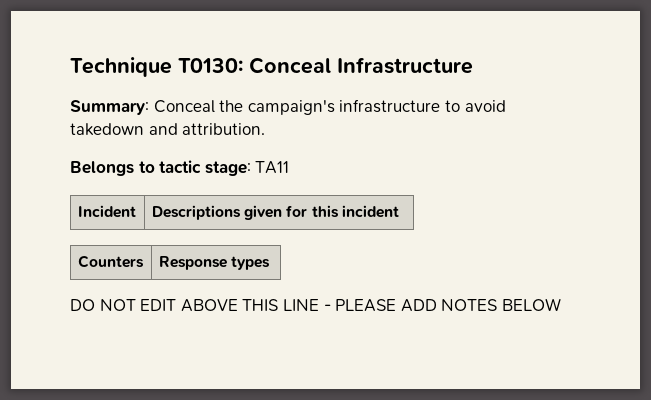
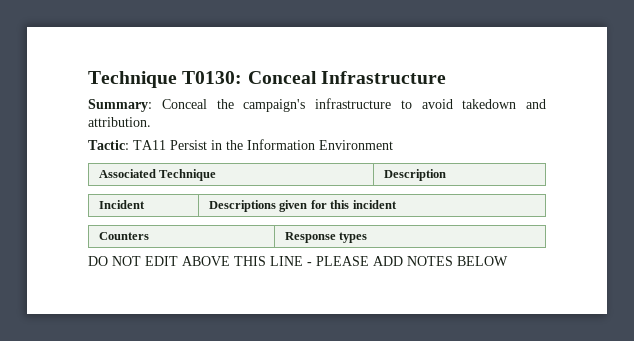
- Belongs to tactic stage: TA11
+ Tactic: TA11 Persist in the Information Environment
+ Associated Technique | Description

